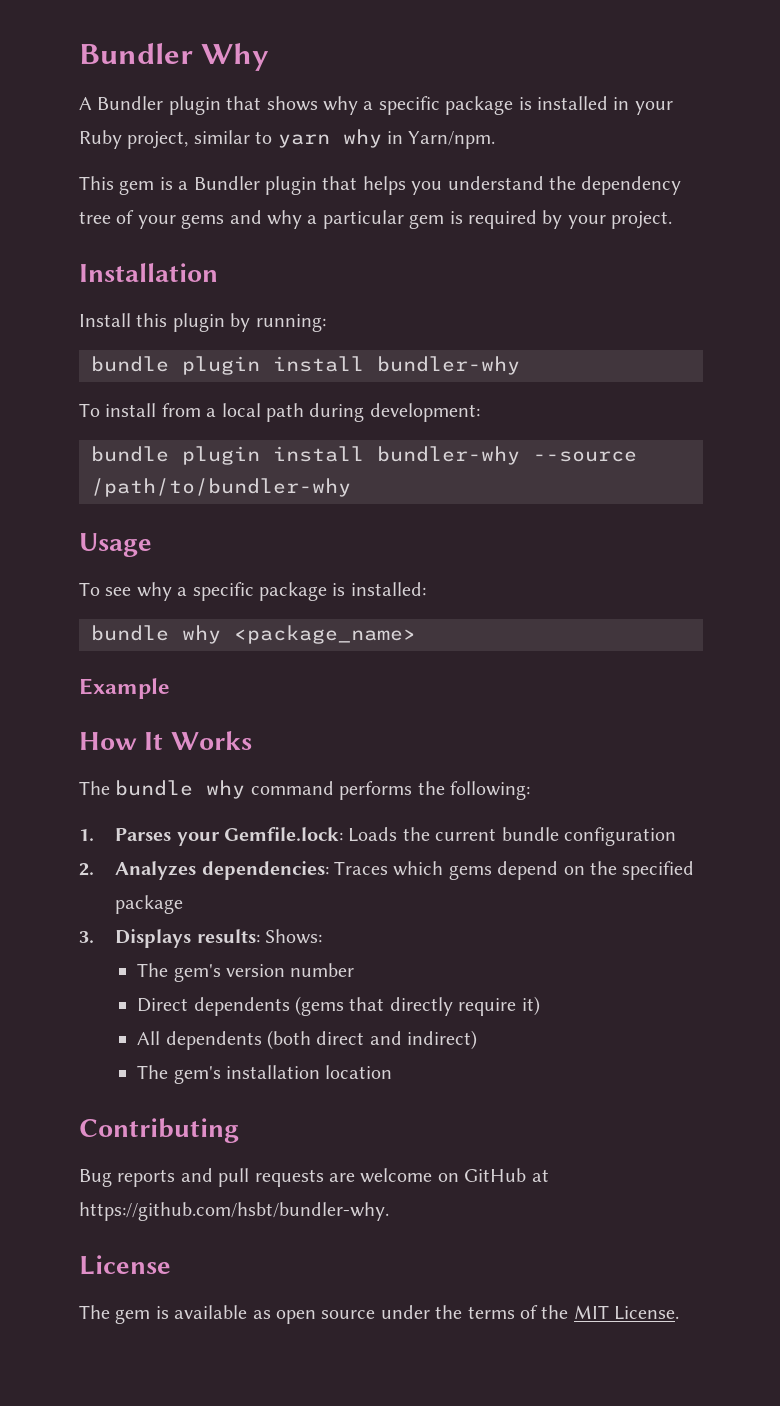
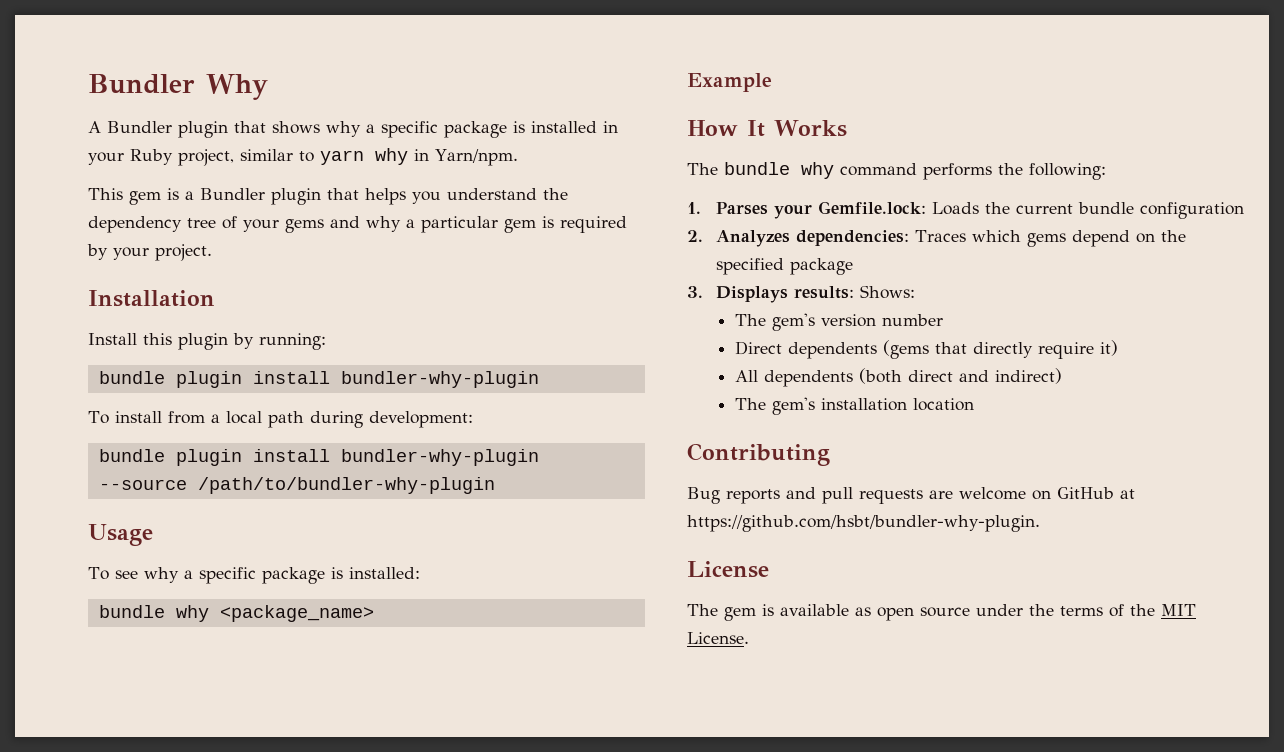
  Install this plugin by running:
- bundle plugin install bundler-why
+ bundle plugin install bundler-why-plugin
- bundle plugin install bundler-why --source /path/to/bundler-why
+ bundle plugin install bundler-why-plugin --source /path/to/bundler-why-plugin
- Bug reports and pull requests are welcome on GitHub at https://github.com/hsbt/bundler-why.
+ Bug reports and pull requests are welcome on GitHub at https://github.com/hsbt/bundler-why-plugin.

